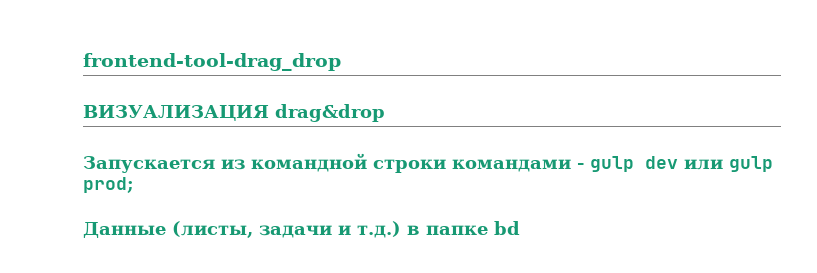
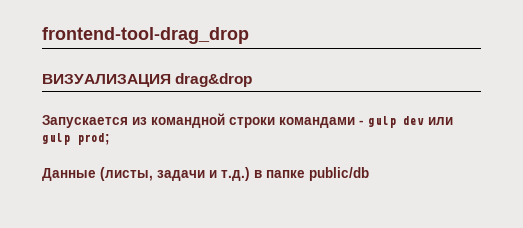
- Данные (листы, задачи и т.д.) в папке bd
+ Данные (листы, задачи и т.д.) в папке public/db

